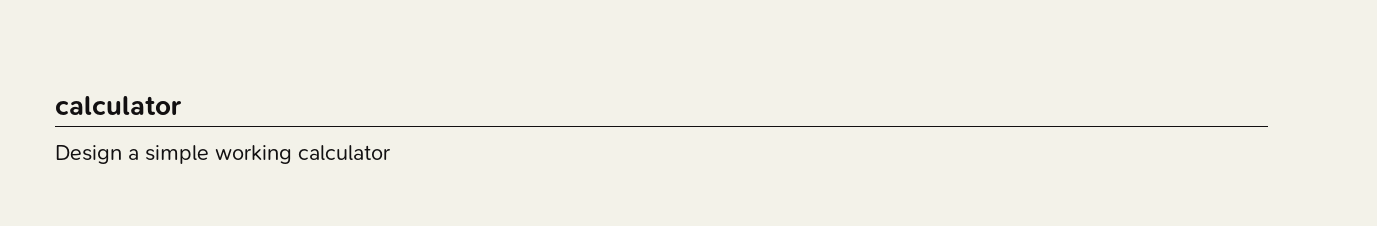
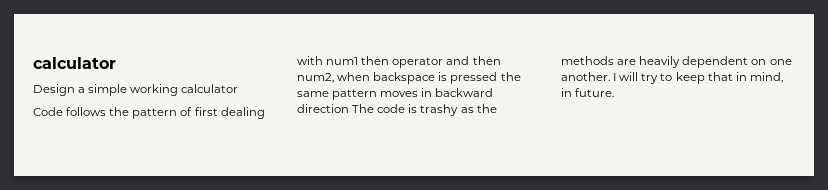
+ Code follows the pattern of first dealing with num1 then operator and then num2, when backspace is pressed the same pattern moves in backward direction The code is trashy as the methods are heavily dependent on one another. I will try to keep that in mind, in future.

